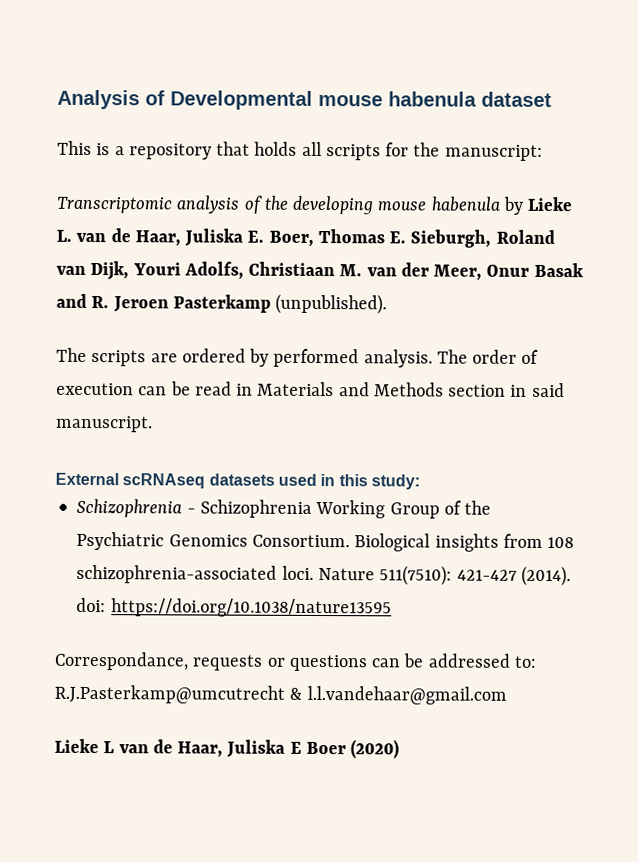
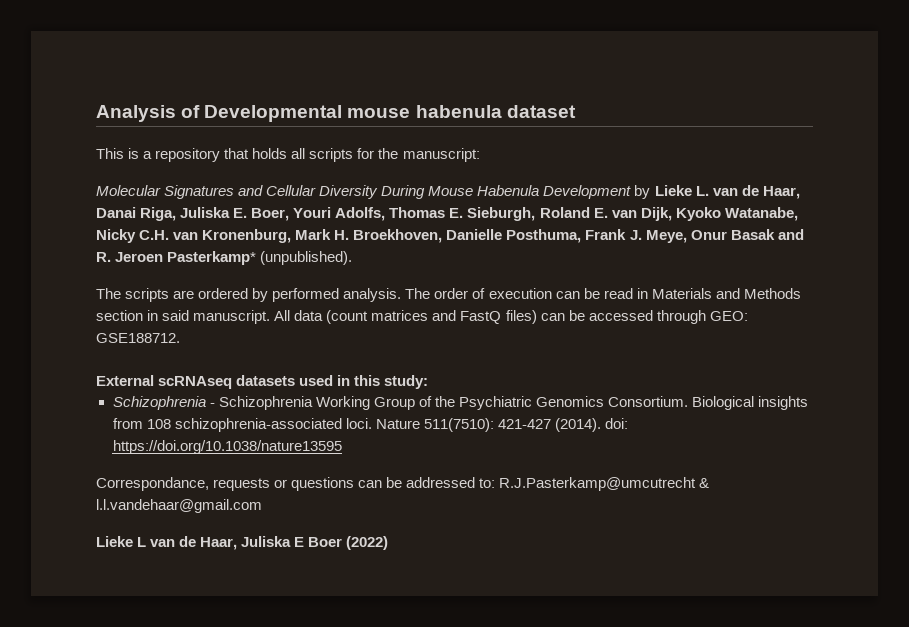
- Transcriptomic analysis of the developing mouse habenula by Lieke L. van de Haar, Juliska E. Boer, Thomas E. Sieburgh, Roland van Dijk, Youri Adolfs, Christiaan M. van der Meer, Onur Basak and R. Jeroen Pasterkamp (unpublished).
+ Molecular Signatures and Cellular Diversity During Mouse Habenula Development by Lieke L. van de Haar, Danai Riga, Juliska E. Boer, Youri Adolfs, Thomas E. Sieburgh, Roland E. van Dijk, Kyoko Watanabe, Nicky C.H. van Kronenburg, Mark H. Broekhoven, Danielle Posthuma, Frank J. Meye, Onur Basak and R. Jeroen Pasterkamp* (unpublished).
+ All data (count matrices and FastQ files) can be accessed through GEO: GSE188712.
- Lieke L van de Haar, Juliska E Boer (2020)
+ Lieke L van de Haar, Juliska E Boer (2022)

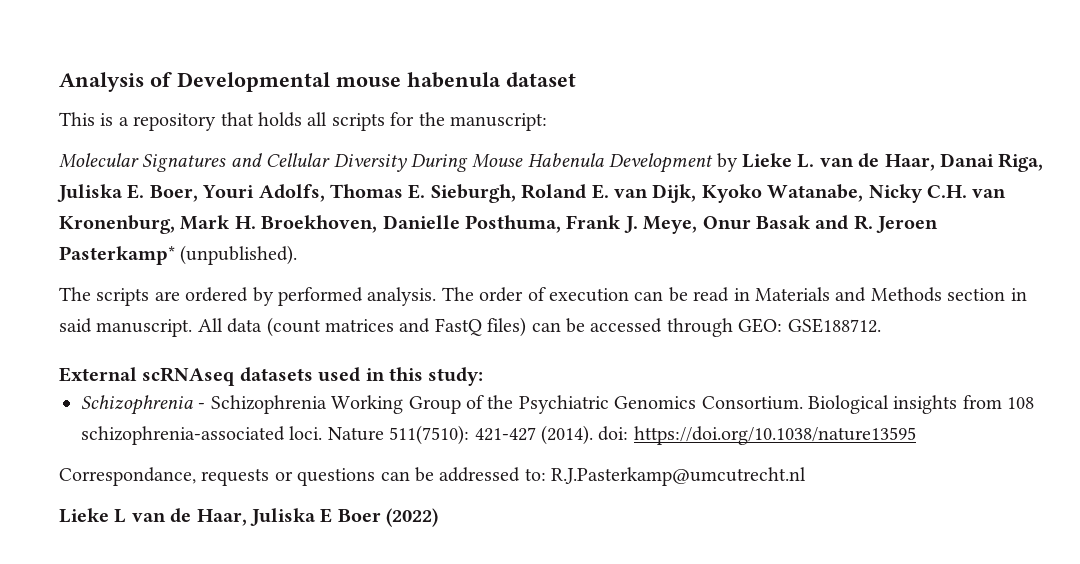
- Correspondance, requests or questions can be addressed to: R.J.Pasterkamp@umcutrecht & l.l.vandehaar@gmail.com
+ Correspondance, requests or questions can be addressed to: R.J.Pasterkamp@umcutrecht.nl

